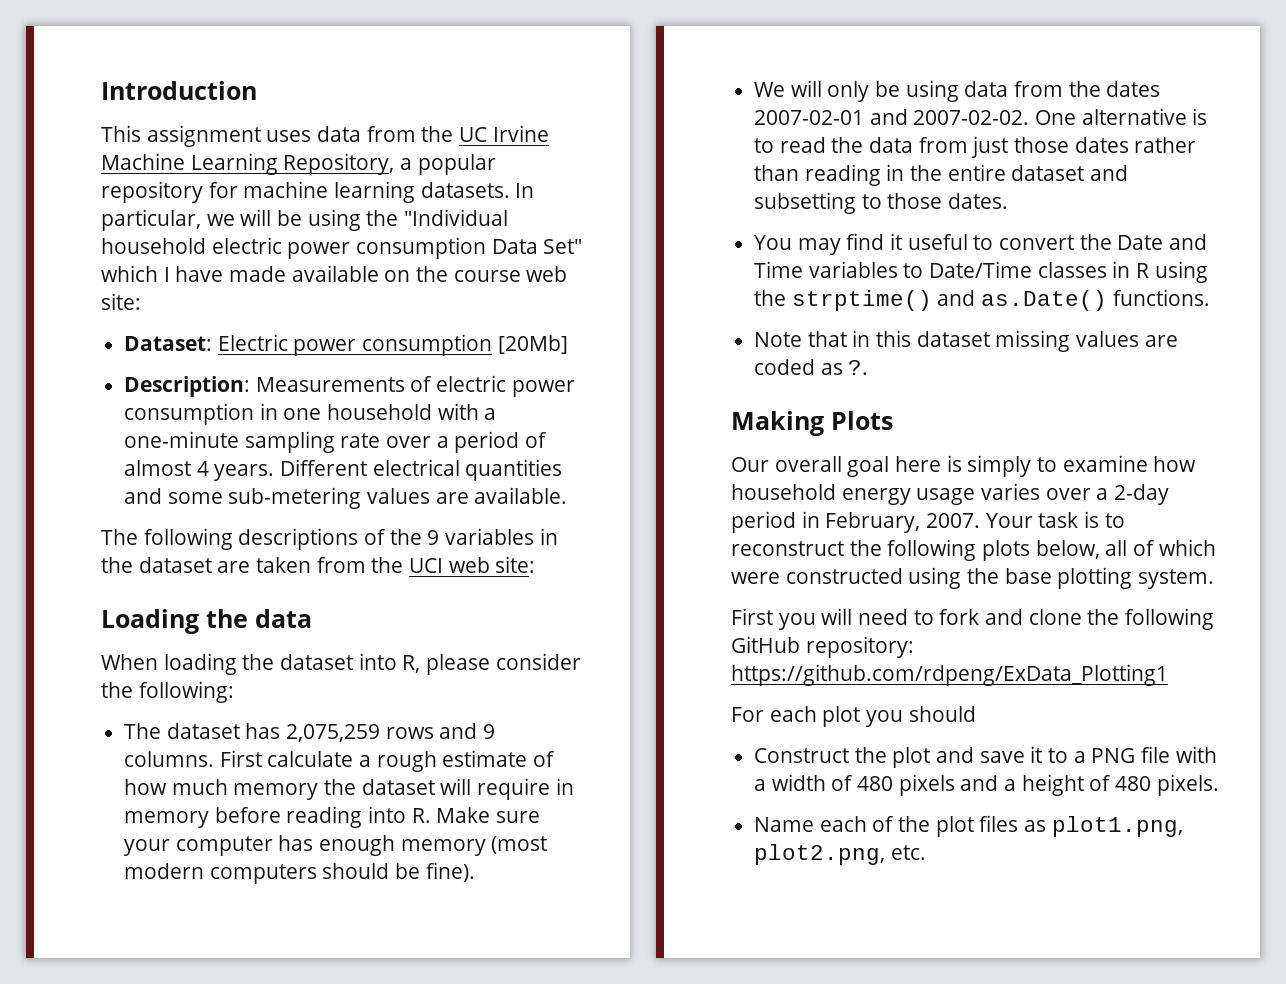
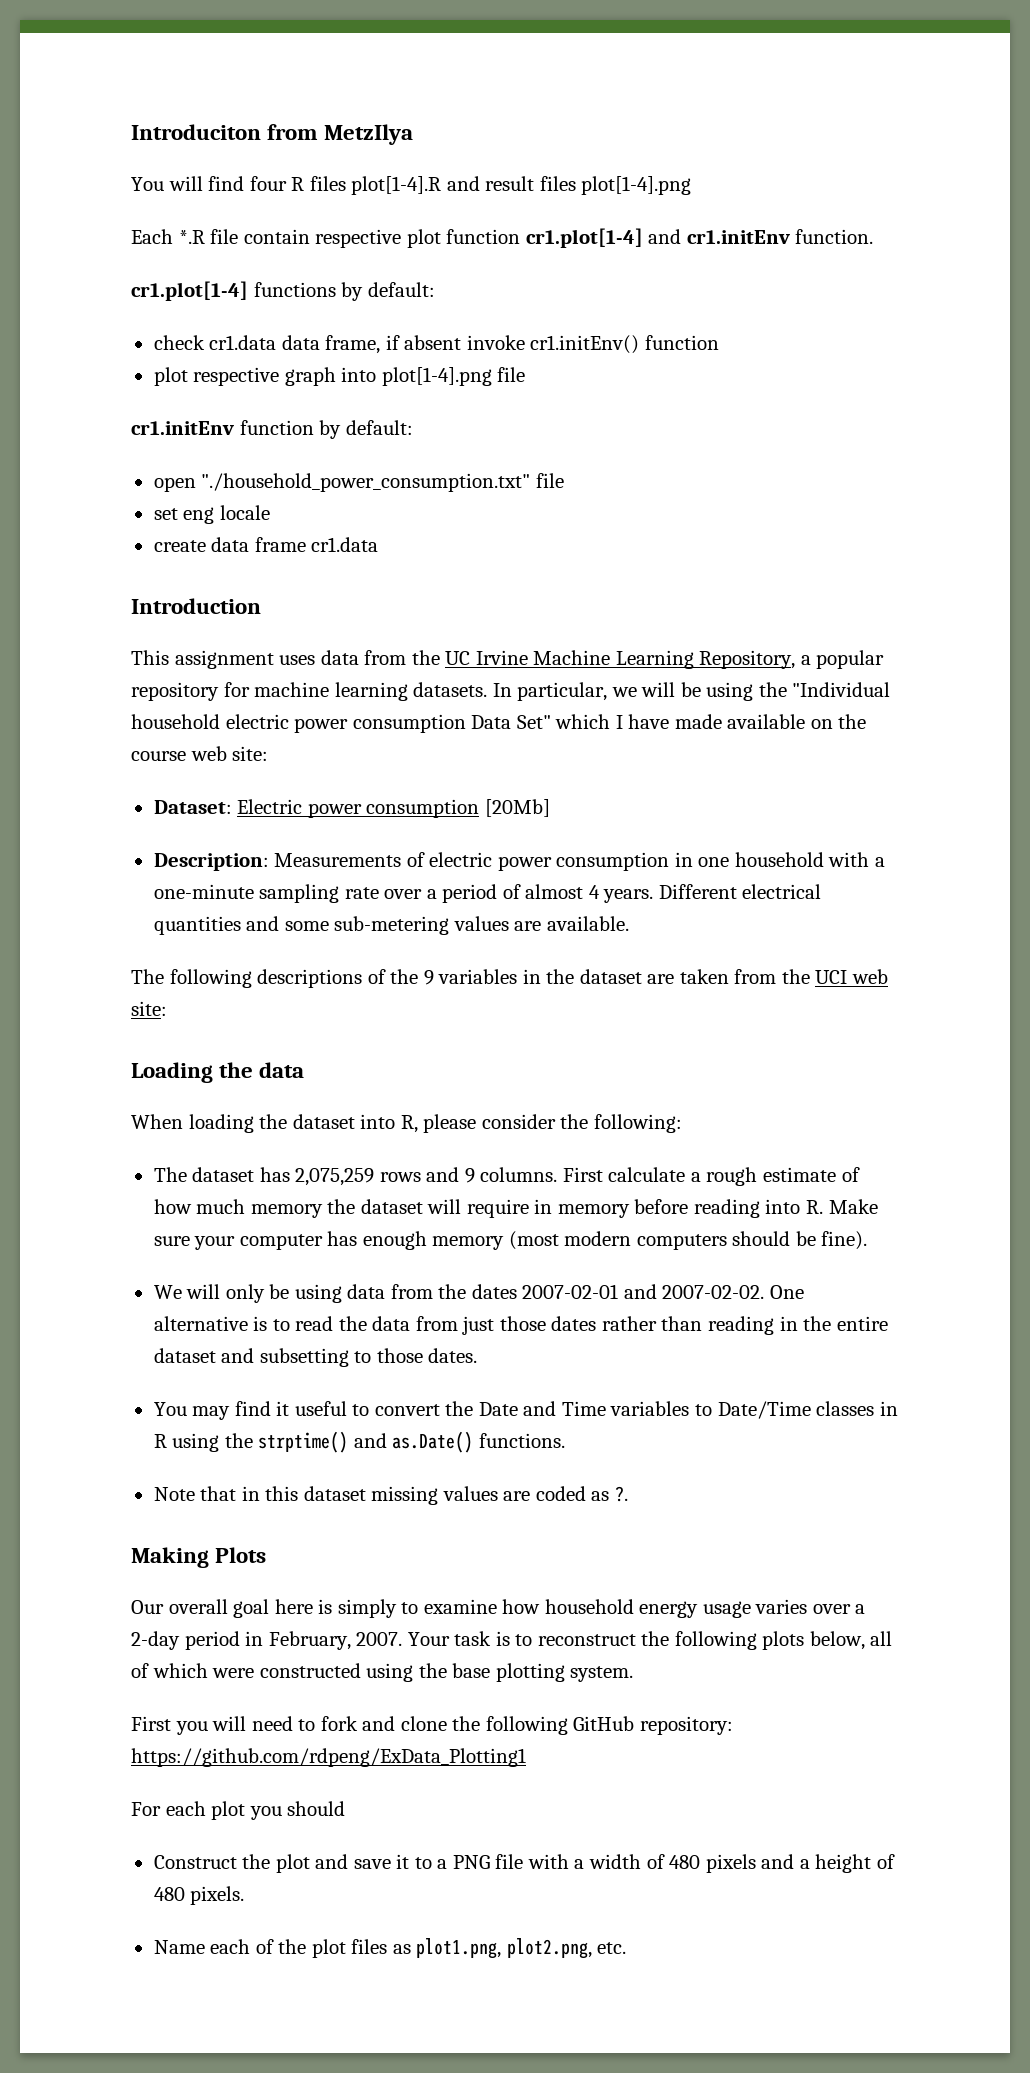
+ Introduciton from MetzIlya
+ You will find four R files plot[1-4].R and result files plot[1-4].png
+ Each *.R file contain respective plot function cr1.plot[1-4] and cr1.initEnv function.
+ cr1.plot[1-4] functions by default:
+ check cr1.data data frame, if absent invoke cr1.initEnv() function
+ plot respective graph into plot[1-4].png file
+ cr1.initEnv function by default:
+ open "./household_power_consumption.txt" file
+ set eng locale
+ create data frame cr1.data

